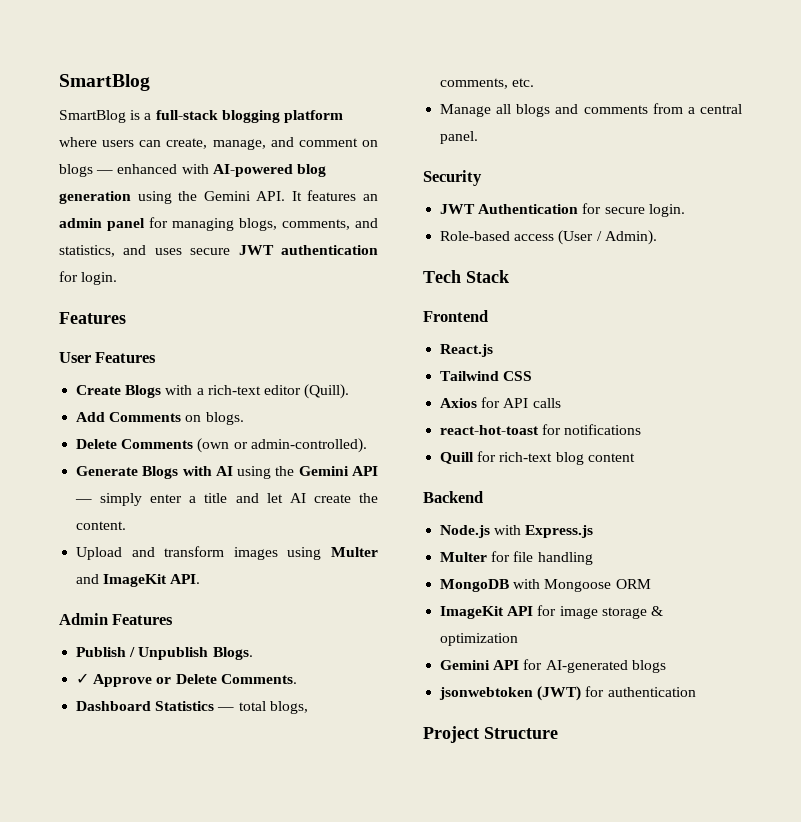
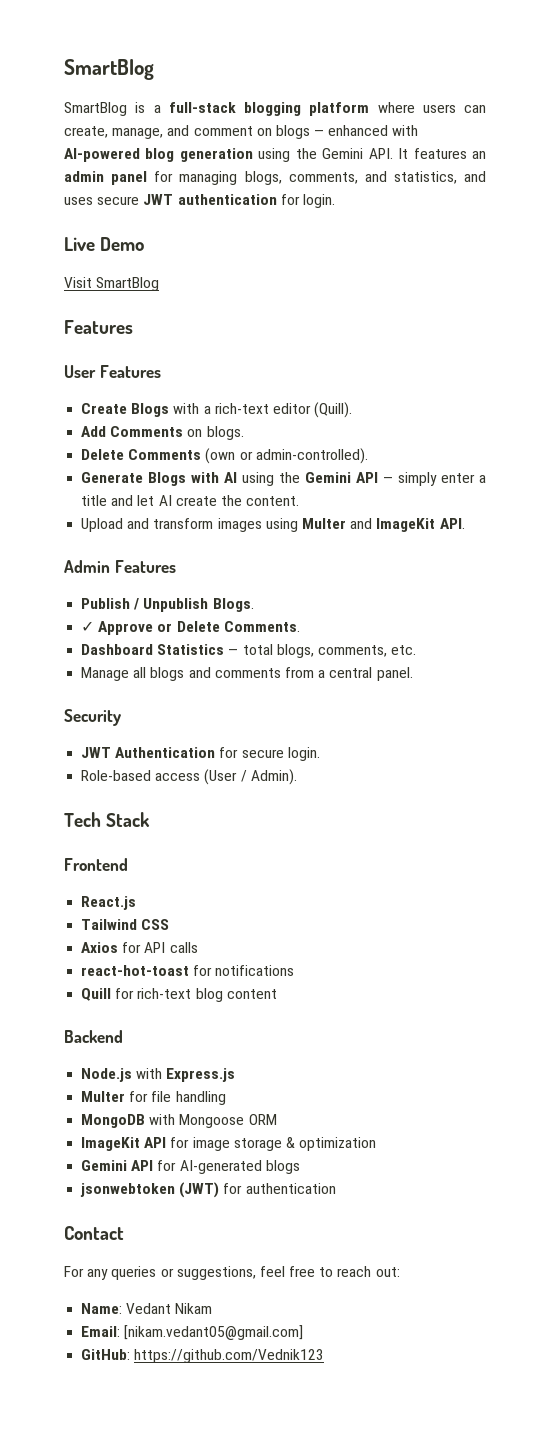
+ Live Demo
+ Visit SmartBlog
- Project Structure
+ Contact
+ For any queries or suggestions, feel free to reach out:
+ Name: Vedant Nikam
+ Email: [nikam.vedant05@gmail.com]
+ GitHub: https://github.com/Vednik123

